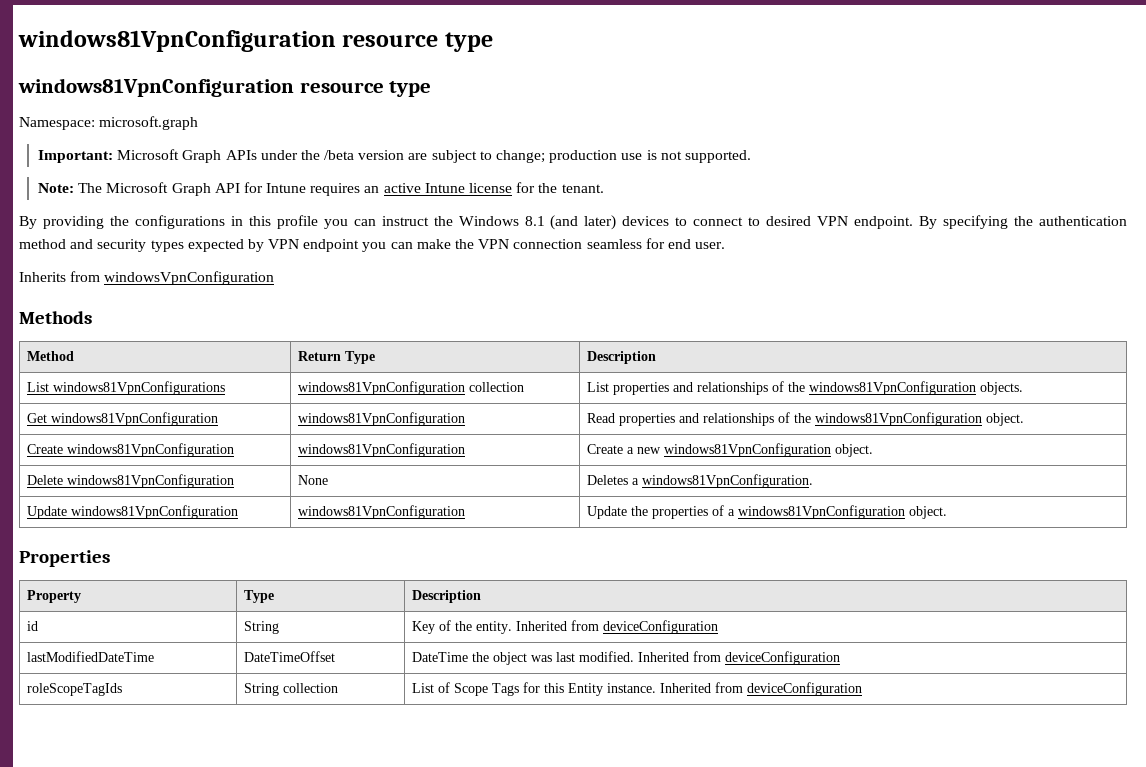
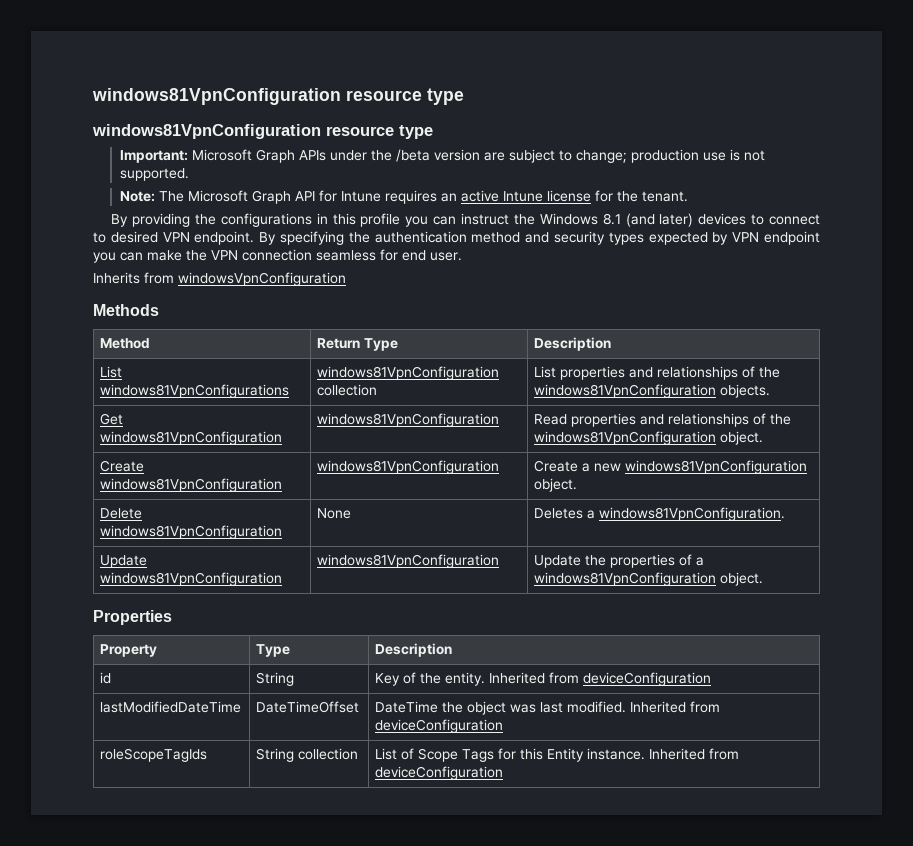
- Namespace: microsoft.graph

